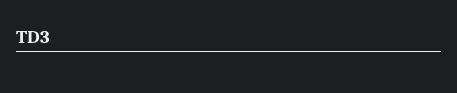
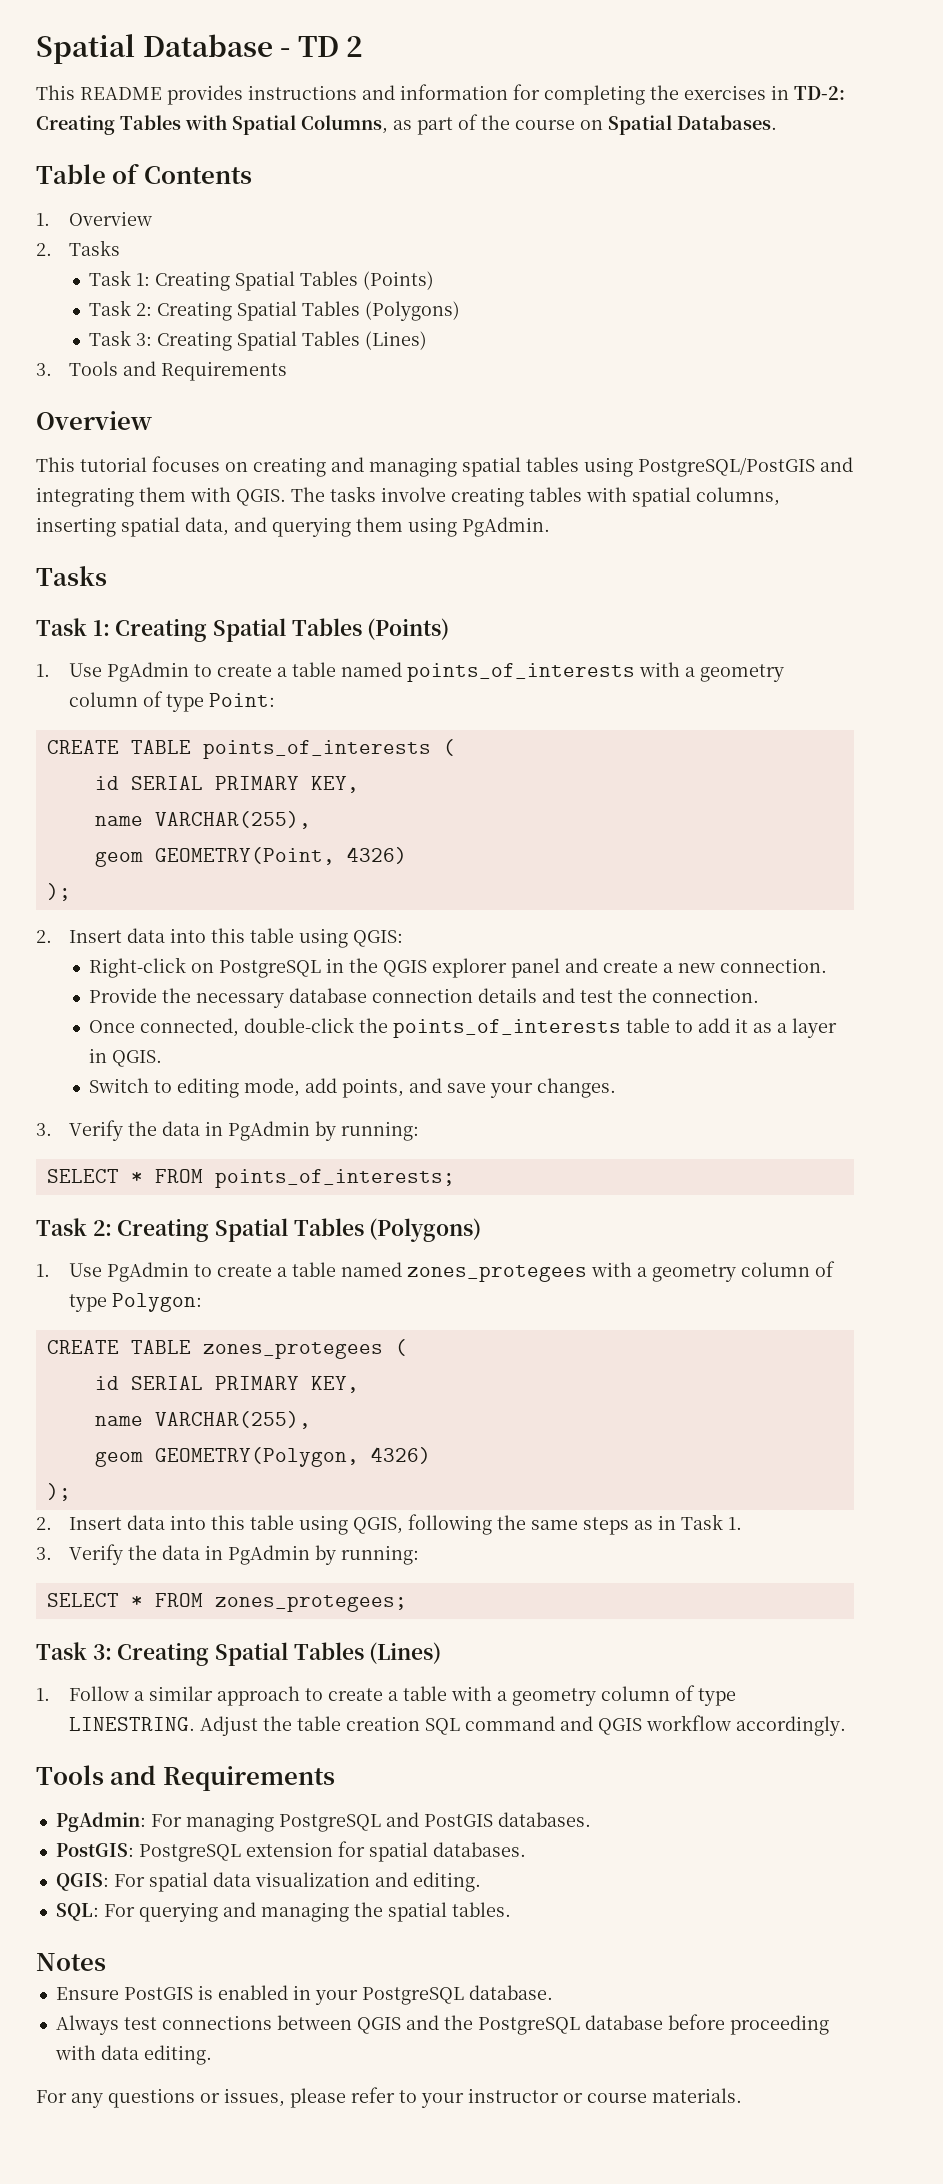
- TD3
+ Spatial Database - TD 2
+ This README provides instructions and information for completing the exercises in TD-2: Creating Tables with Spatial Columns, as part of the course on Spatial Databases.
+ Table of Contents
+ 1. Overview
+ 2. Tasks
+ Task 1: Creating Spatial Tables (Points)
+ Task 2: Creating Spatial Tables (Polygons)
+ Task 3: Creating Spatial Tables (Lines)
+ 3. Tools and Requirements
+ Overview
+ This tutorial focuses on creating and managing spatial tables using PostgreSQL/PostGIS and integrating them with QGIS. The tasks involve creating tables with spatial columns, inserting spatial data, and querying them using PgAdmin.
+ Tasks
+ Task 1: Creating Spatial Tables (Points)
+ 1. Use PgAdmin to create a table named points_of_interests with a geometry column of type Point:
+ CREATE TABLE points_of_interests (
+ id SERIAL PRIMARY KEY,
+ name VARCHAR(255),
+ geom GEOMETRY(Point, 4326)
+ );
+ 2. Insert data into this table using QGIS:
+ Right-click on PostgreSQL in the QGIS explorer panel and create a new connection.
+ Provide the necessary database connection details and test the connection.
+ Once connected, double-click the points_of_interests table to add it as a layer in QGIS.
+ Switch to editing mode, add points, and save your changes.
+ 3. Verify the data in PgAdmin by running:
+ SELECT * FROM points_of_interests;
+ Task 2: Creating Spatial Tables (Polygons)
+ 1. Use PgAdmin to create a table named zones_protegees with a geometry column of type Polygon:
+ CREATE TABLE zones_protegees (
+ id SERIAL PRIMARY KEY,
+ name VARCHAR(255),
+ geom GEOMETRY(Polygon, 4326)
+ );
+ 2. Insert data into this table using QGIS, following the same steps as in Task 1.
+ 3. Verify the data in PgAdmin by running:
+ SELECT * FROM zones_protegees;
+ Task 3: Creating Spatial Tables (Lines)
+ 1. Follow a similar approach to create a table with a geometry column of type LINESTRING. Adjust the table creation SQL command and QGIS workflow accordingly.
+ Tools and Requirements
+ PgAdmin: For managing PostgreSQL and PostGIS databases.
+ PostGIS: PostgreSQL extension for spatial databases.
+ QGIS: For spatial data visualization and editing.
+ SQL: For querying and managing the spatial tables.
+ Notes
+ Ensure PostGIS is enabled in your PostgreSQL database.
+ Always test connections between QGIS and the PostgreSQL database before proceeding with data editing.
+ For any questions or issues, please refer to your instructor or course materials.

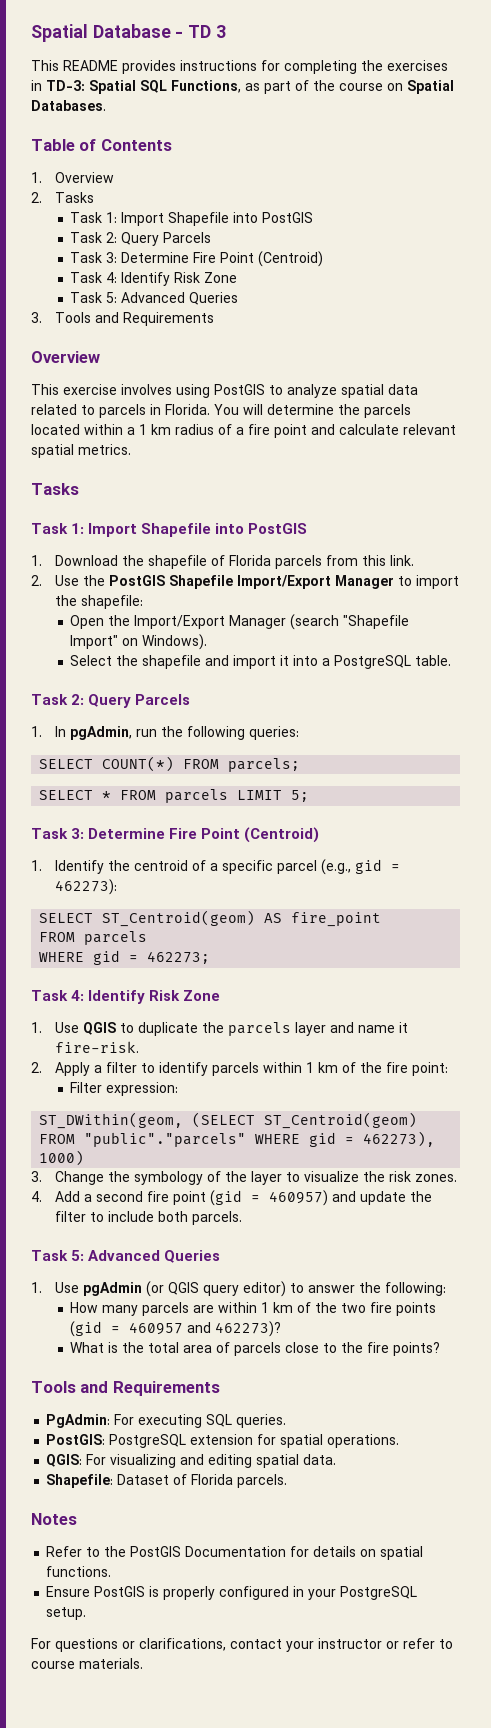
- Spatial Database - TD 2
+ Spatial Database - TD 3
- This README provides instructions and information for completing the exercises in TD-2: Creating Tables with Spatial Columns, as part of the course on Spatial Databases.
+ This README provides instructions for completing the exercises in TD-3: Spatial SQL Functions, as part of the course on Spatial Databases.
  2. Tasks
- Task 1: Creating Spatial Tables (Points)
- Task 2: Creating Spatial Tables (Polygons)
- Task 3: Creating Spatial Tables (Lines)
+ Task 1: Import Shapefile into PostGIS
+ Task 2: Query Parcels
+ Task 3: Determine Fire Point (Centroid)
+ Task 4: Identify Risk Zone
+ Task 5: Advanced Queries
- This tutorial focuses on creating and managing spatial tables using PostgreSQL/PostGIS and integrating them with QGIS. The tasks involve creating tables with spatial columns, inserting spatial data, and querying them using PgAdmin.
+ This exercise involves using PostGIS to analyze spatial data related to parcels in Florida. You will determine the parcels located within a 1 km radius of a fire point and calculate relevant spatial metrics.
  Tasks
- Task 1: Creating Spatial Tables (Points)
- 1. Use PgAdmin to create a table named points_of_interests with a geometry column of type Point:
- CREATE TABLE points_of_interests (
- id SERIAL PRIMARY KEY,
- name VARCHAR(255),
- geom GEOMETRY(Point, 4326)
- );
- 2. Insert data into this table using QGIS:
- Right-click on PostgreSQL in the QGIS explorer panel and create a new connection.
- Provide the necessary database connection details and test the connection.
- Once connected, double-click the points_of_interests table to add it as a layer in QGIS.
- Switch to editing mode, add points, and save your changes.
- 3. Verify the data in PgAdmin by running:
- SELECT * FROM points_of_interests;
- Task 2: Creating Spatial Tables (Polygons)
- 1. Use PgAdmin to create a table named zones_protegees with a geometry column of type Polygon:
- CREATE TABLE zones_protegees (
- id SERIAL PRIMARY KEY,
- name VARCHAR(255),
- geom GEOMETRY(Polygon, 4326)
- );
- 2. Insert data into this table using QGIS, following the same steps as in Task 1.
- 3. Verify the data in PgAdmin by running:
- SELECT * FROM zones_protegees;
- Task 3: Creating Spatial Tables (Lines)
- 1. Follow a similar approach to create a table with a geometry column of type LINESTRING. Adjust the table creation SQL command and QGIS workflow accordingly.
+ Task 1: Import Shapefile into PostGIS
+ 1. Download the shapefile of Florida parcels from this link.
+ 2. Use the PostGIS Shapefile Import/Export Manager to import the shapefile:
+ Open the Import/Export Manager (search "Shapefile Import" on Windows).
+ Select the shapefile and import it into a PostgreSQL table.
+ Task 2: Query Parcels
+ 1. In pgAdmin, run the following queries:
+ SELECT COUNT(*) FROM parcels;
+ SELECT * FROM parcels LIMIT 5;
+ Task 3: Determine Fire Point (Centroid)
+ 1. Identify the centroid of a specific parcel (e.g., gid = 462273):
+ SELECT ST_Centroid(geom) AS fire_point
+ FROM parcels
+ WHERE gid = 462273;
+ Task 4: Identify Risk Zone
+ 1. Use QGIS to duplicate the parcels layer and name it fire-risk.
+ 2. Apply a filter to identify parcels within 1 km of the fire point:
+ Filter expression:
+ ST_DWithin(geom, (SELECT ST_Centroid(geom) FROM "public"."parcels" WHERE gid = 462273), 1000)
+ 3. Change the symbology of the layer to visualize the risk zones.
+ 4. Add a second fire point (gid = 460957) and update the filter to include both parcels.
+ Task 5: Advanced Queries
+ 1. Use pgAdmin (or QGIS query editor) to answer the following:
+ How many parcels are within 1 km of the two fire points (gid = 460957 and 462273)?
+ What is the total area of parcels close to the fire points?
- PgAdmin: For managing PostgreSQL and PostGIS databases.
+ PgAdmin: For executing SQL queries.
- PostGIS: PostgreSQL extension for spatial databases.
+ PostGIS: PostgreSQL extension for spatial operations.
- QGIS: For spatial data visualization and editing.
- SQL: For querying and managing the spatial tables.
+ QGIS: For visualizing and editing spatial data.
+ Shapefile: Dataset of Florida parcels.
  Notes
+ Refer to the PostGIS Documentation for details on spatial functions.
- Ensure PostGIS is enabled in your PostgreSQL database.
- Always test connections between QGIS and the PostgreSQL database before proceeding with data editing.
- For any questions or issues, please refer to your instructor or course materials.
+ Ensure PostGIS is properly configured in your PostgreSQL setup.
+ For questions or clarifications, contact your instructor or refer to course materials.

